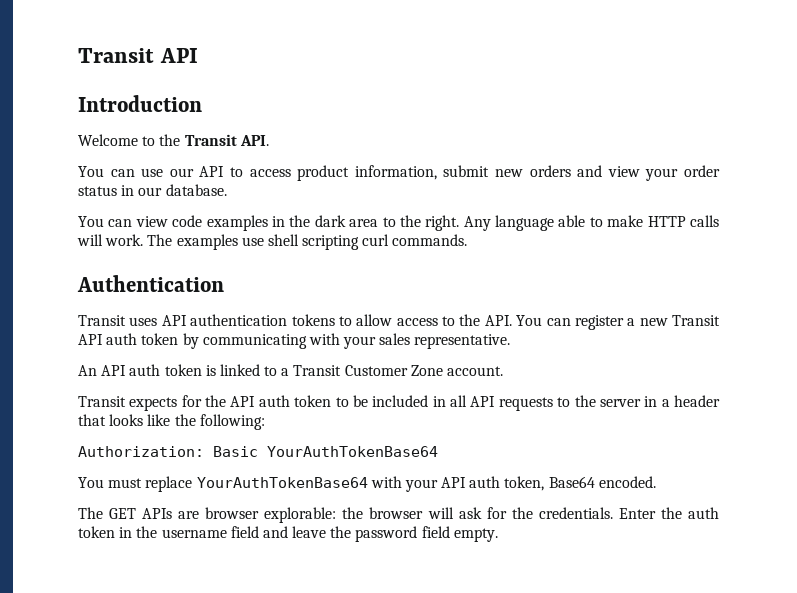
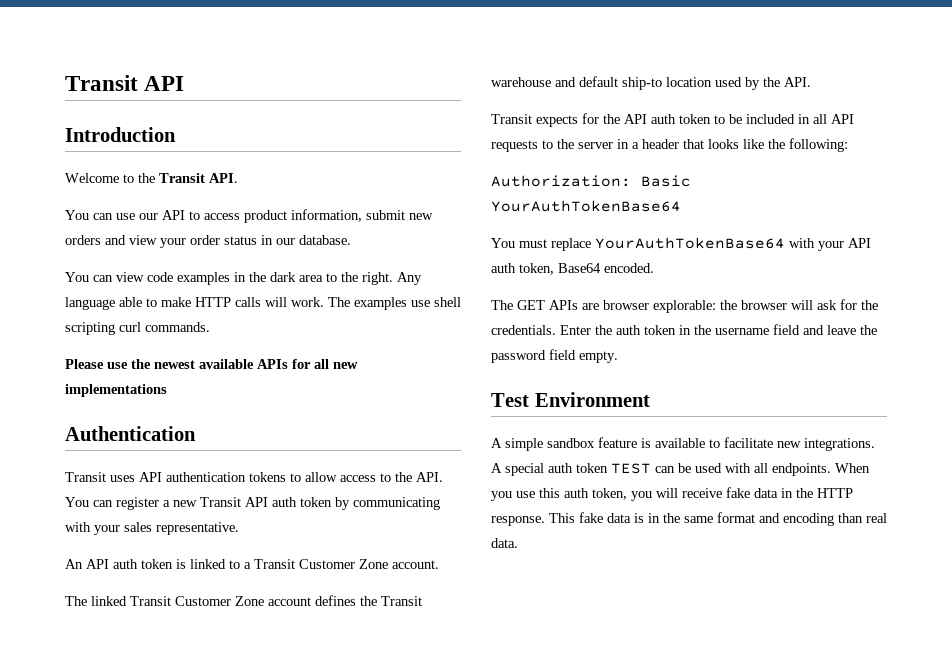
+ Please use the newest available APIs for all new implementations
+ The linked Transit Customer Zone account defines the Transit warehouse and default ship-to location used by the API.
+ Test Environment
+ A simple sandbox feature is available to facilitate new integrations. A special auth token TEST can be used with all endpoints. When you use this auth token, you will receive fake data in the HTTP response. This fake data is in the same format and encoding than real data.

